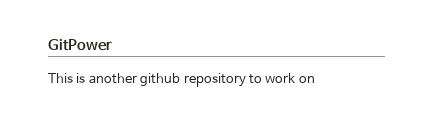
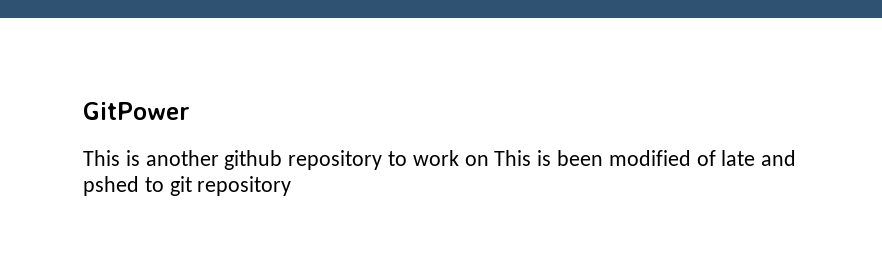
- This is another github repository to work on
+ This is another github repository to work on This is been modified of late and pshed to git repository

